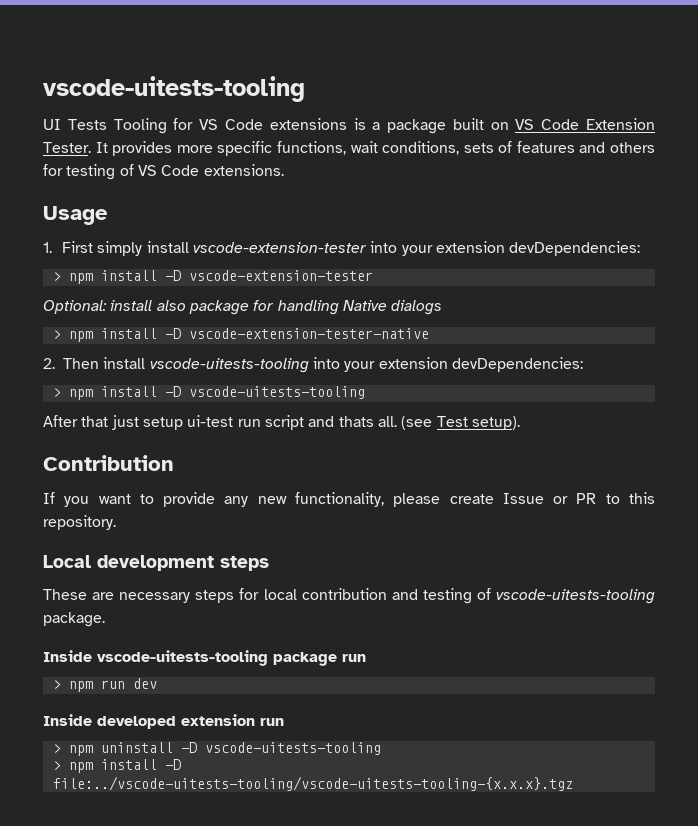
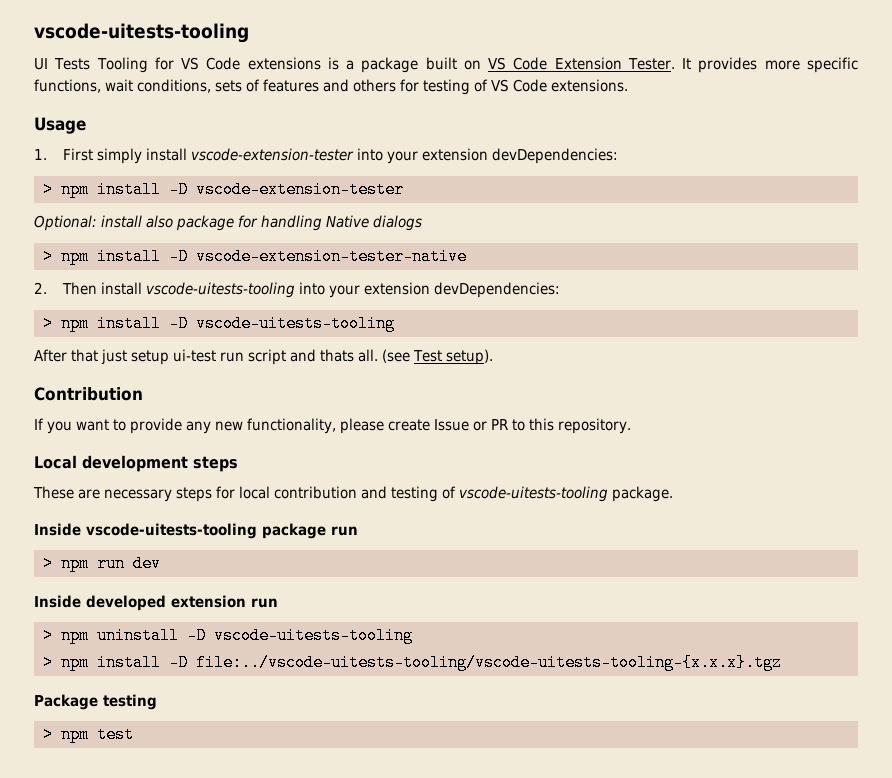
+ Package testing
+ > npm test

